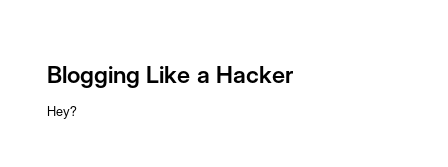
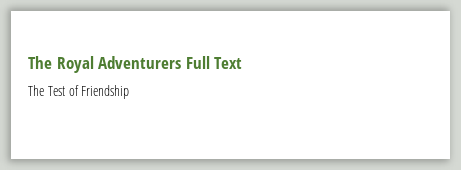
- Blogging Like a Hacker
- Hey?
+ The Royal Adventurers Full Text
+ The Test of Friendship

